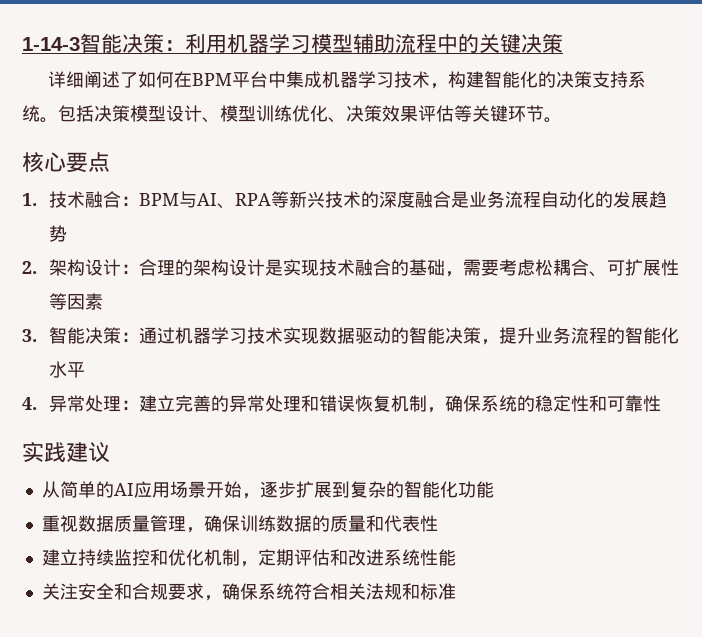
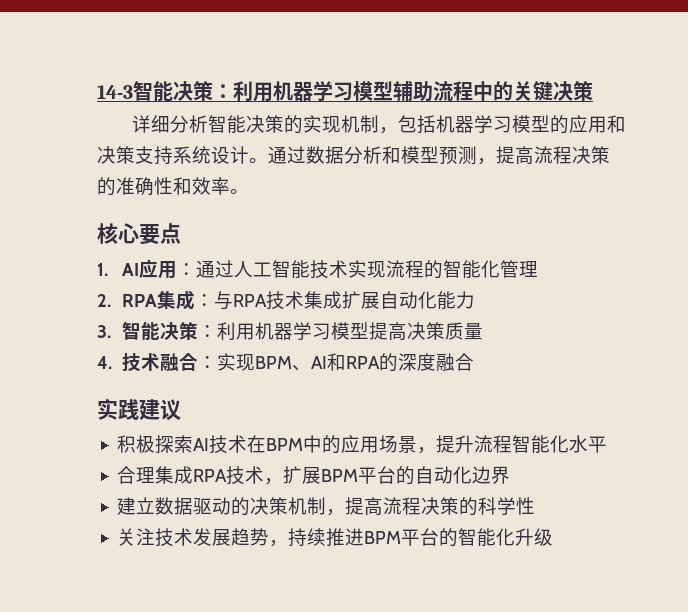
- 1-14-3智能决策：利用机器学习模型辅助流程中的关键决策
+ 14-3智能决策：利用机器学习模型辅助流程中的关键决策
- 详细阐述了如何在BPM平台中集成机器学习技术，构建智能化的决策支持系统。包括决策模型设计、模型训练优化、决策效果评估等关键环节。
+ 详细分析智能决策的实现机制，包括机器学习模型的应用和决策支持系统设计。通过数据分析和模型预测，提高流程决策的准确性和效率。
  核心要点
- 1.技术融合：BPM与AI、RPA等新兴技术的深度融合是业务流程自动化的发展趋势
- 2.架构设计：合理的架构设计是实现技术融合的基础，需要考虑松耦合、可扩展性等因素
+ 1. AI应用：通过人工智能技术实现流程的智能化管理
+ 2. RPA集成：与RPA技术集成扩展自动化能力
- 3.智能决策：通过机器学习技术实现数据驱动的智能决策，提升业务流程的智能化水平
- 4.异常处理：建立完善的异常处理和错误恢复机制，确保系统的稳定性和可靠性
+ 3.智能决策：利用机器学习模型提高决策质量
+ 4.技术融合：实现BPM、AI和RPA的深度融合
  实践建议
- 从简单的AI应用场景开始，逐步扩展到复杂的智能化功能
- 重视数据质量管理，确保训练数据的质量和代表性
- 建立持续监控和优化机制，定期评估和改进系统性能
- 关注安全和合规要求，确保系统符合相关法规和标准
+ 积极探索AI技术在BPM中的应用场景，提升流程智能化水平
+ 合理集成RPA技术，扩展BPM平台的自动化边界
+ 建立数据驱动的决策机制，提高流程决策的科学性
+ 关注技术发展趋势，持续推进BPM平台的智能化升级

